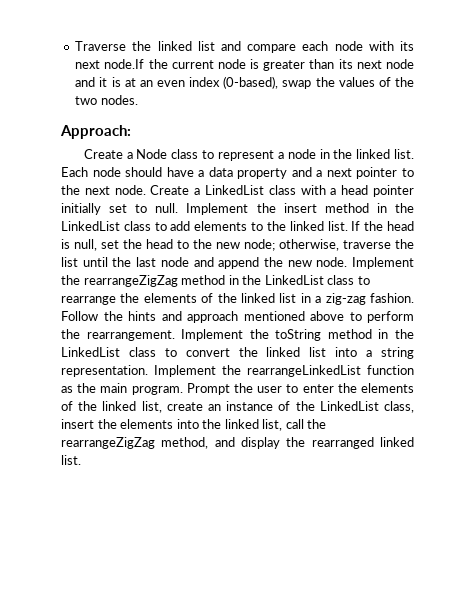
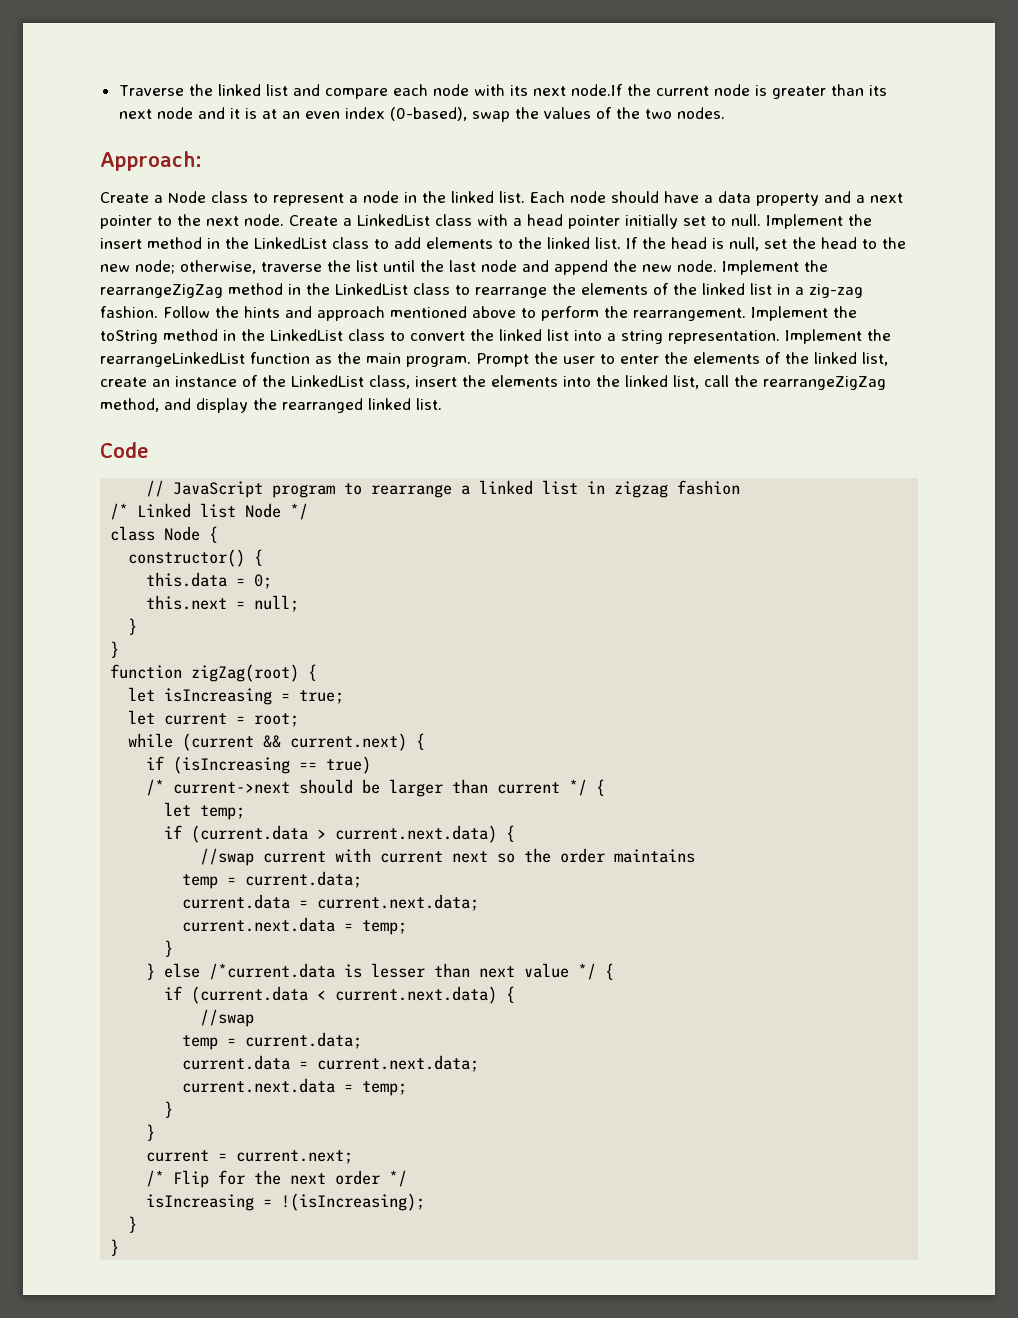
+ Code
+ // JavaScript program to rearrange a linked list in zigzag fashion
+ /* Linked list Node */
+ class Node {
+ constructor() {
+ this.data = 0;
+ this.next = null;
+ }
+ }
+ function zigZag(root) {
+ let isIncreasing = true;
+ let current = root;
+ while (current && current.next) {
+ if (isIncreasing == true)
+ /* current->next should be larger than current */ {
+ let temp;
+ if (current.data > current.next.data) {
+ //swap current with current next so the order maintains
+ temp = current.data;
+ current.data = current.next.data;
+ current.next.data = temp;
+ }
+ } else /*current.data is lesser than next value */ {
+ if (current.data < current.next.data) {
+ //swap
+ temp = current.data;
+ current.data = current.next.data;
+ current.next.data = temp;
+ }
+ }
+ current = current.next;
+ /* Flip for the next order */
+ isIncreasing = !(isIncreasing);
+ }
+ }

